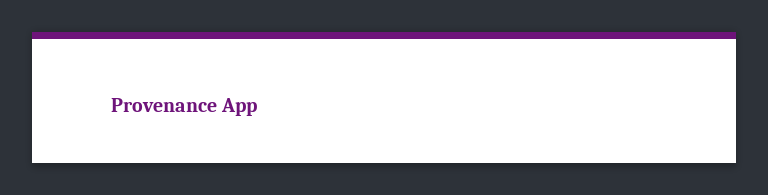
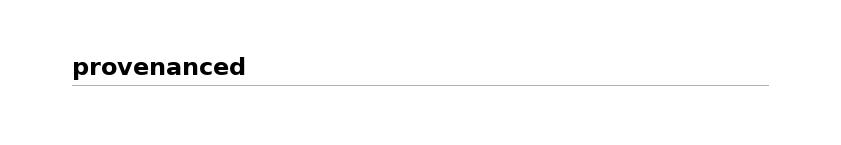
- Provenance App
+ provenanced

